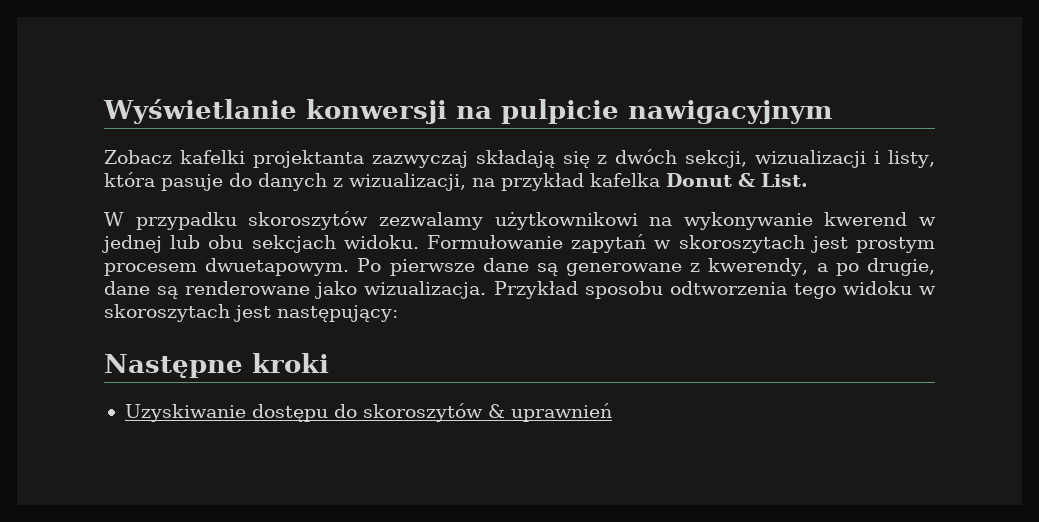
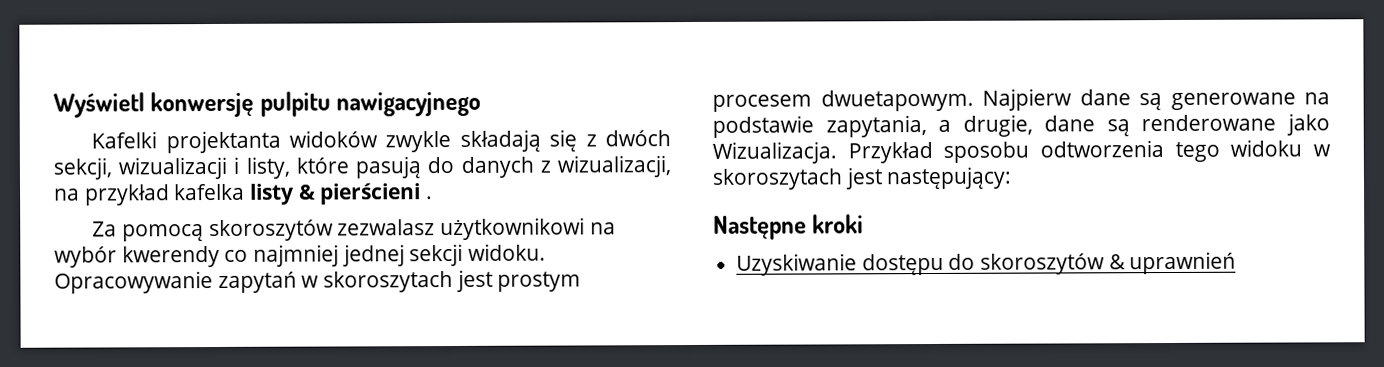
- Wyświetlanie konwersji na pulpicie nawigacyjnym
- Zobacz kafelki projektanta zazwyczaj składają się z dwóch sekcji, wizualizacji i listy, która pasuje do danych z wizualizacji, na przykład kafelka Donut & List.
- W przypadku skoroszytów zezwalamy użytkownikowi na wykonywanie kwerend w jednej lub obu sekcjach widoku. Formułowanie zapytań w skoroszytach jest prostym procesem dwuetapowym.
+ Wyświetl konwersję pulpitu nawigacyjnego
+ Kafelki projektanta widoków zwykle składają się z dwóch sekcji, wizualizacji i listy, które pasują do danych z wizualizacji, na przykład kafelka listy & pierścieni .
+ Za pomocą skoroszytów zezwalasz użytkownikowi na wybór kwerendy co najmniej jednej sekcji widoku. Opracowywanie zapytań w skoroszytach jest prostym procesem dwuetapowym.
- Po pierwsze dane są generowane z kwerendy, a po drugie, dane są renderowane jako wizualizacja.
+ Najpierw dane są generowane na podstawie zapytania, a drugie, dane są renderowane jako Wizualizacja.

